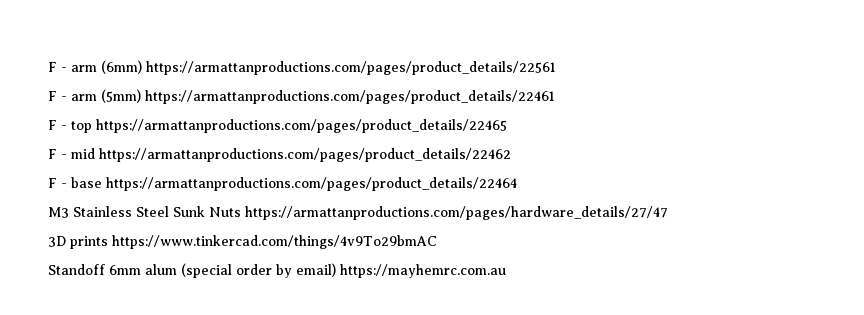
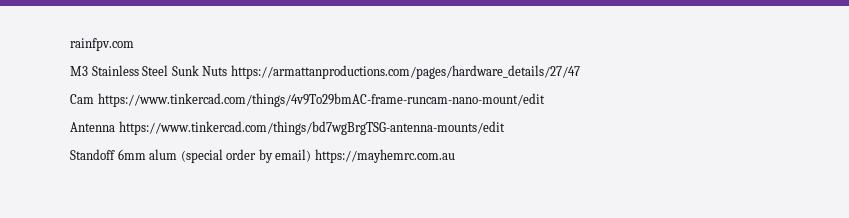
- F - arm (6mm) https://armattanproductions.com/pages/product_details/22561
- F - arm (5mm) https://armattanproductions.com/pages/product_details/22461
- F - top https://armattanproductions.com/pages/product_details/22465
- F - mid https://armattanproductions.com/pages/product_details/22462
- F - base https://armattanproductions.com/pages/product_details/22464
+ rainfpv.com
- 3D prints https://www.tinkercad.com/things/4v9To29bmAC
+ Cam https://www.tinkercad.com/things/4v9To29bmAC-frame-runcam-nano-mount/edit
+ Antenna https://www.tinkercad.com/things/bd7wgBrgTSG-antenna-mounts/edit

